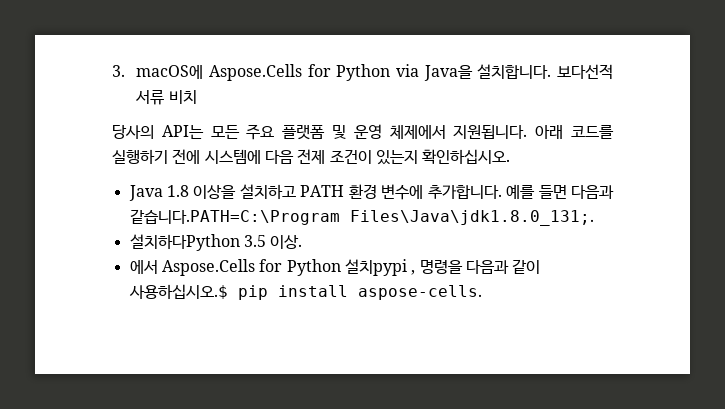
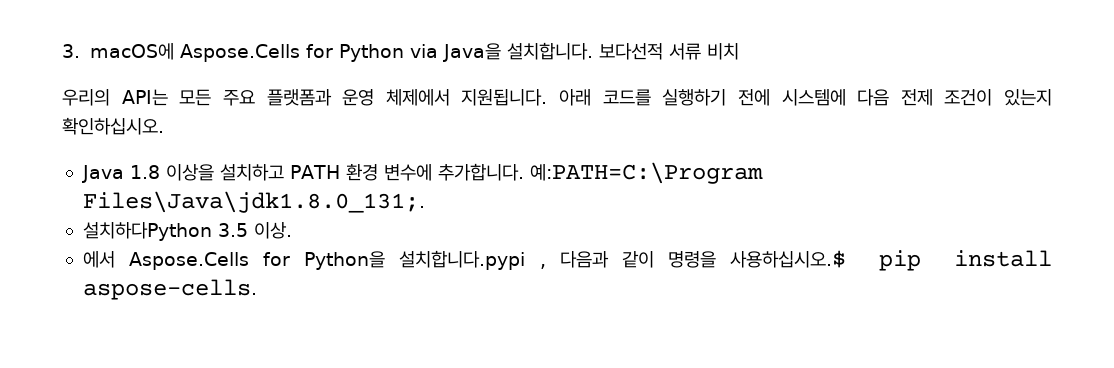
- 당사의 API는 모든 주요 플랫폼 및 운영 체제에서 지원됩니다.
+ 우리의 API는 모든 주요 플랫폼과 운영 체제에서 지원됩니다.
- 예를 들면 다음과 같습니다.PATH=C:\Program Files\Java\jdk1.8.0_131;.
+ 예:PATH=C:\Program Files\Java\jdk1.8.0_131;.
- 에서 Aspose.Cells for Python 설치pypi , 명령을 다음과 같이 사용하십시오.$ pip install aspose-cells.
+ 에서 Aspose.Cells for Python을 설치합니다.pypi , 다음과 같이 명령을 사용하십시오.$ pip install aspose-cells.

